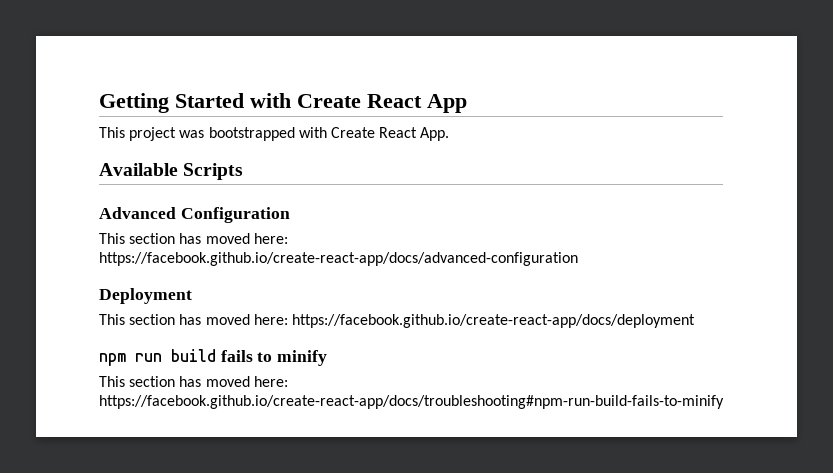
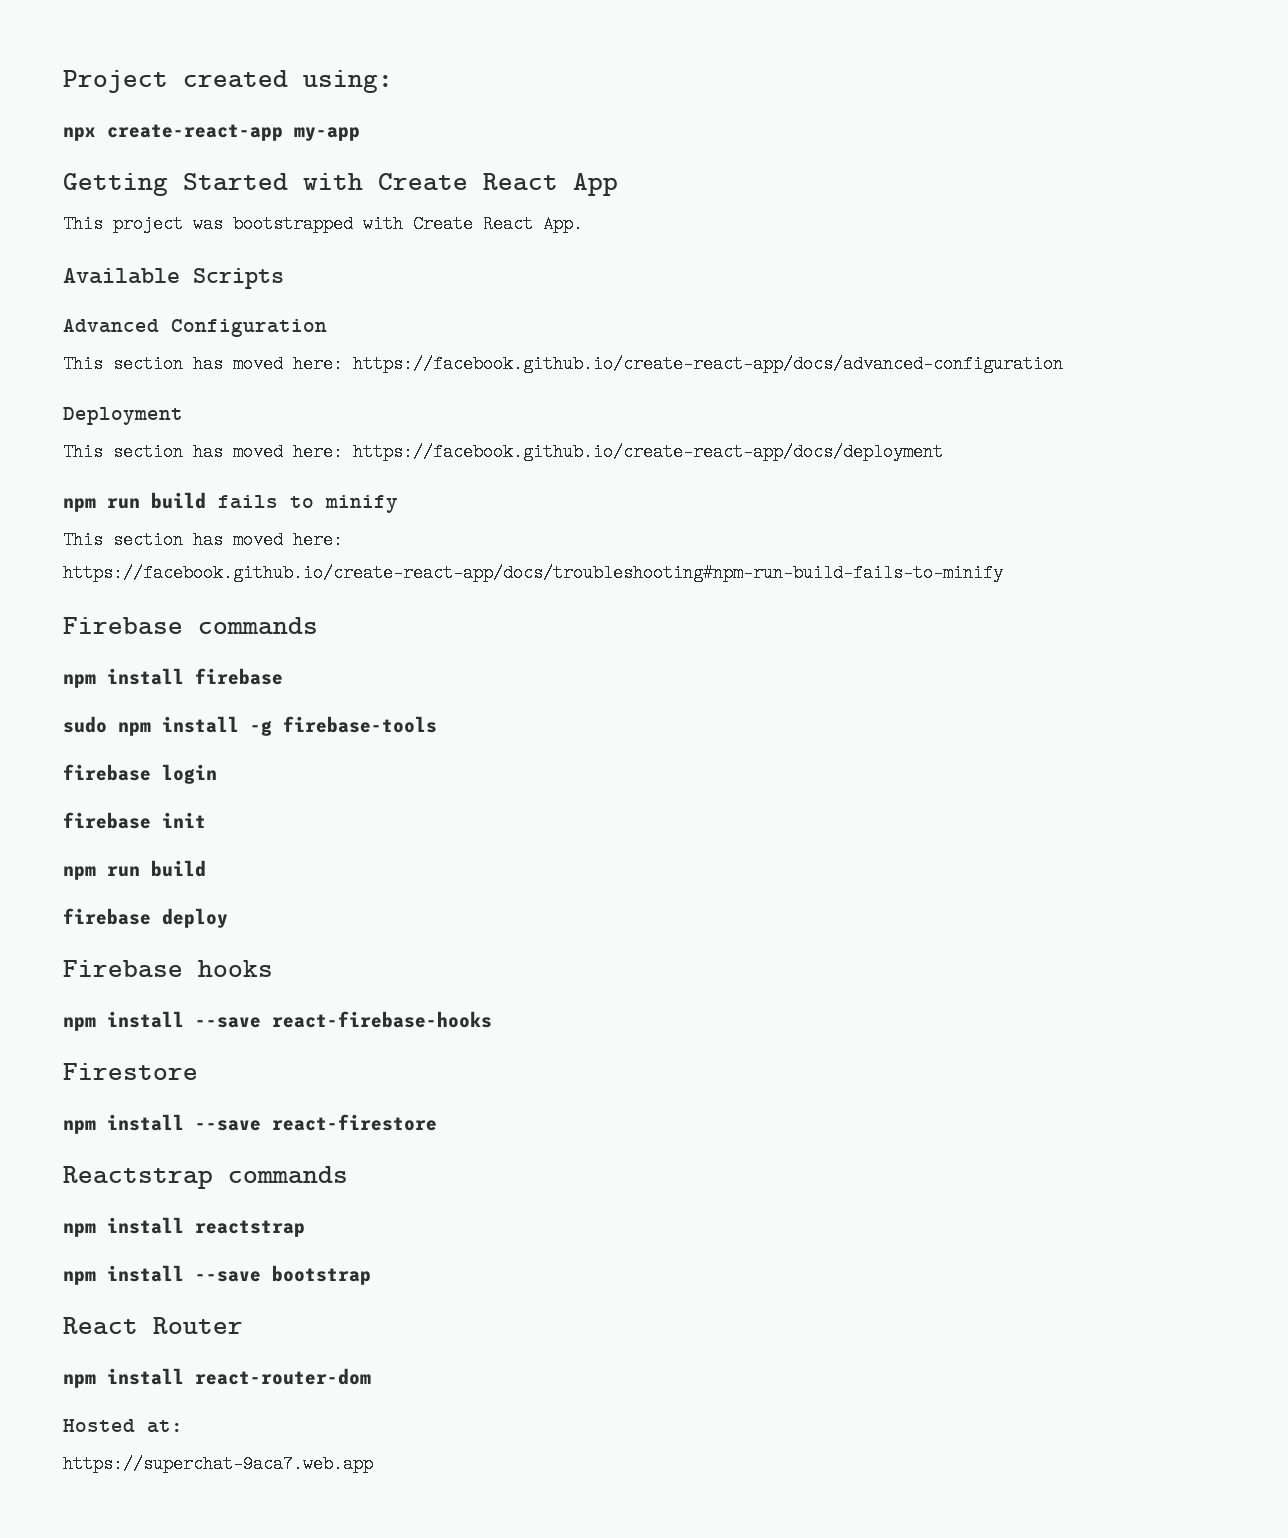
+ Project created using:
+ npx create-react-app my-app
+ Firebase commands
+ npm install firebase
+ sudo npm install -g firebase-tools
+ firebase login
+ firebase init
+ npm run build
+ firebase deploy
+ Firebase hooks
+ npm install --save react-firebase-hooks
+ Firestore
+ npm install --save react-firestore
+ Reactstrap commands
+ npm install reactstrap
+ npm install --save bootstrap
+ React Router
+ npm install react-router-dom
+ Hosted at:
+ https://superchat-9aca7.web.app

